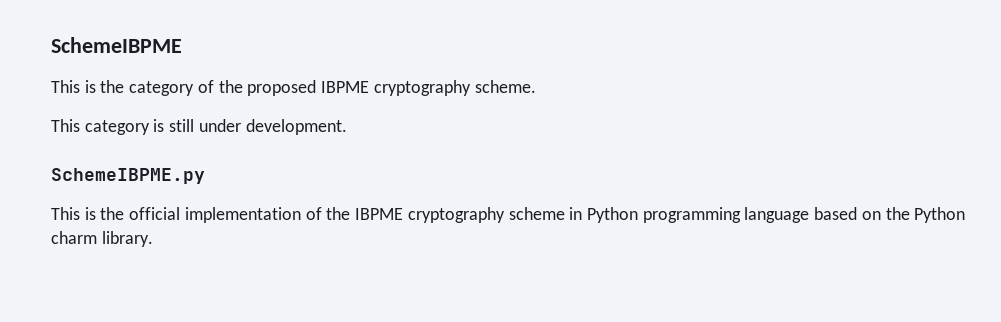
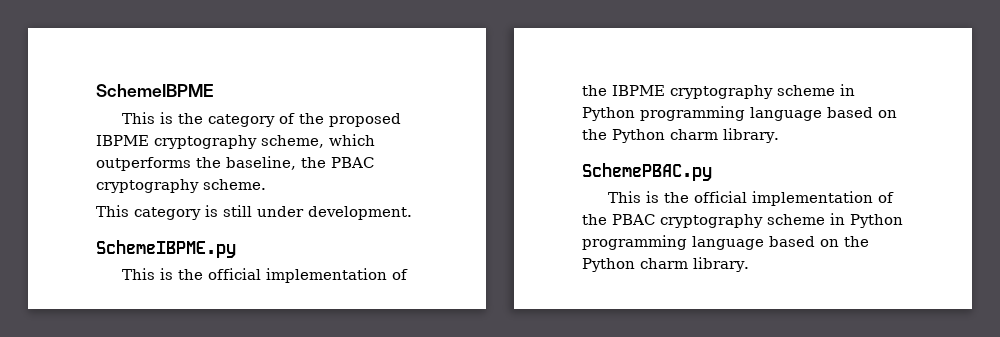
- This is the category of the proposed IBPME cryptography scheme.
+ This is the category of the proposed IBPME cryptography scheme, which outperforms the baseline, the PBAC cryptography scheme.
+ SchemePBAC.py
+ This is the official implementation of the PBAC cryptography scheme in Python programming language based on the Python charm library.

